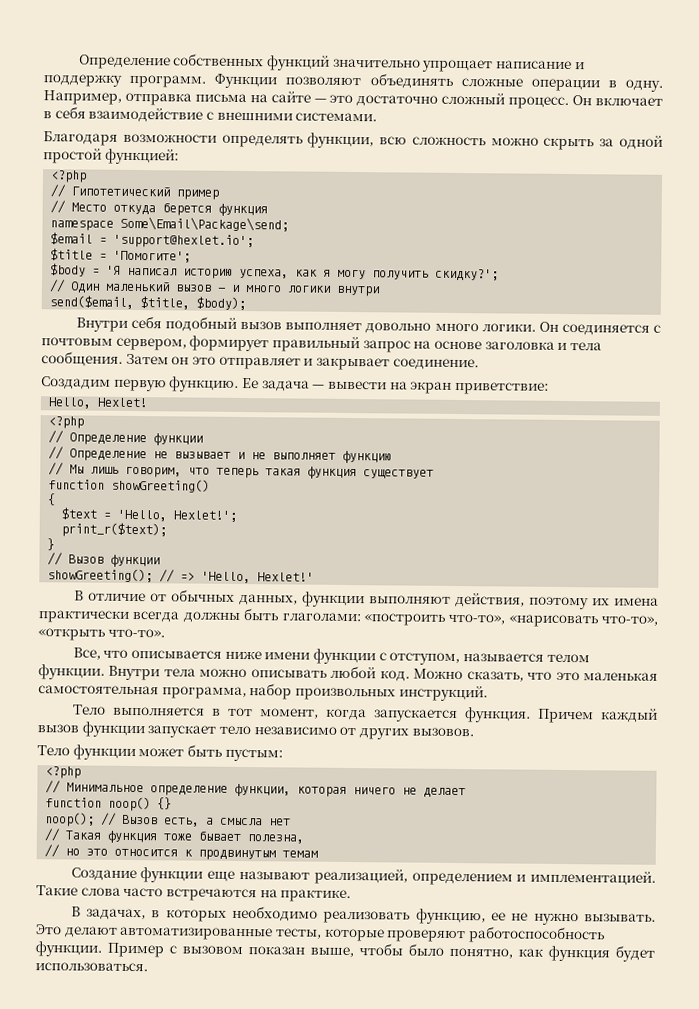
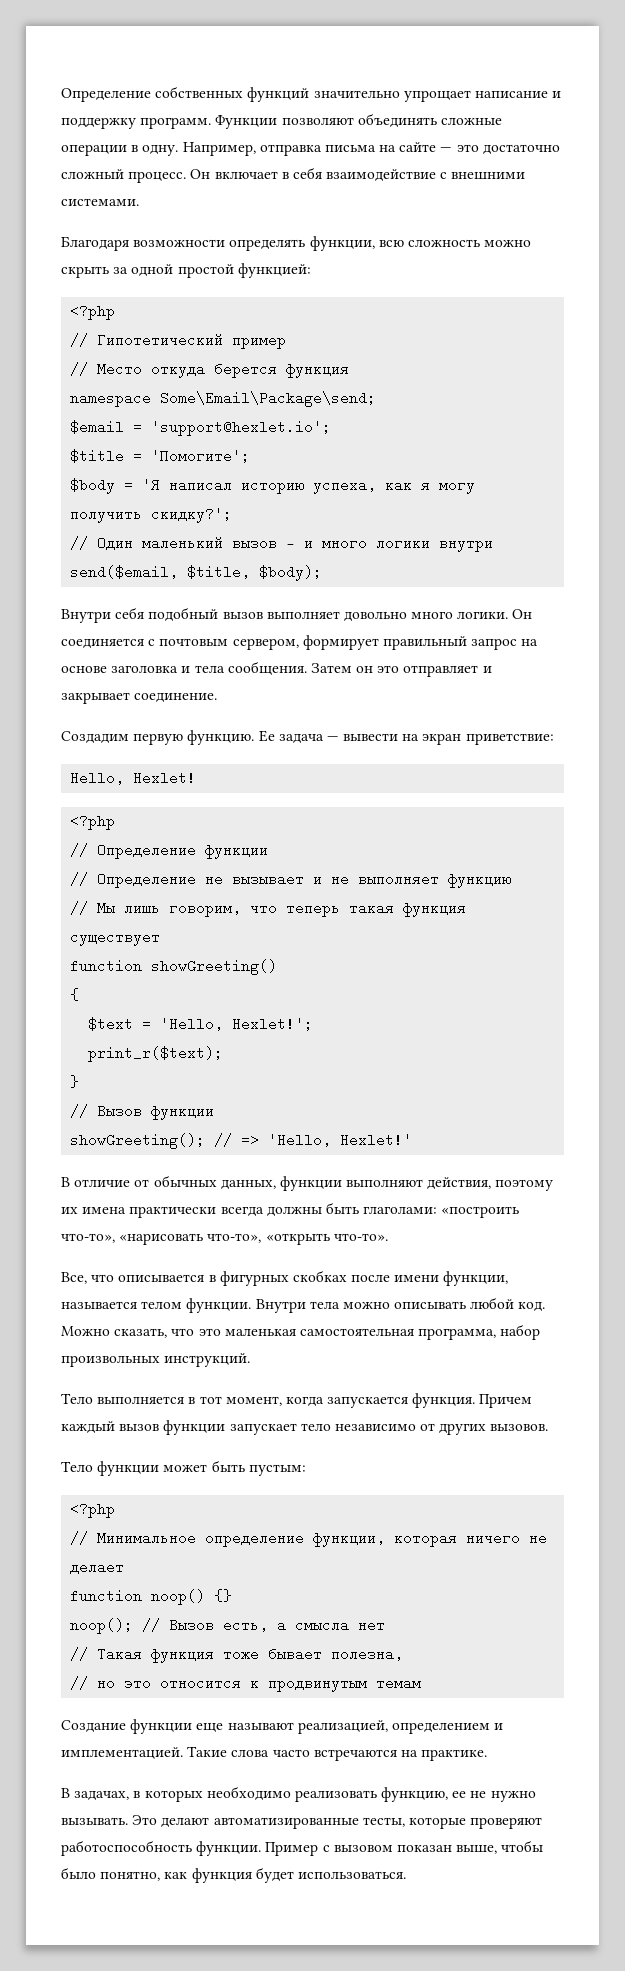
- Все, что описывается ниже имени функции с отступом, называется телом функции.
+ Все, что описывается в фигурных скобках после имени функции, называется телом функции.

